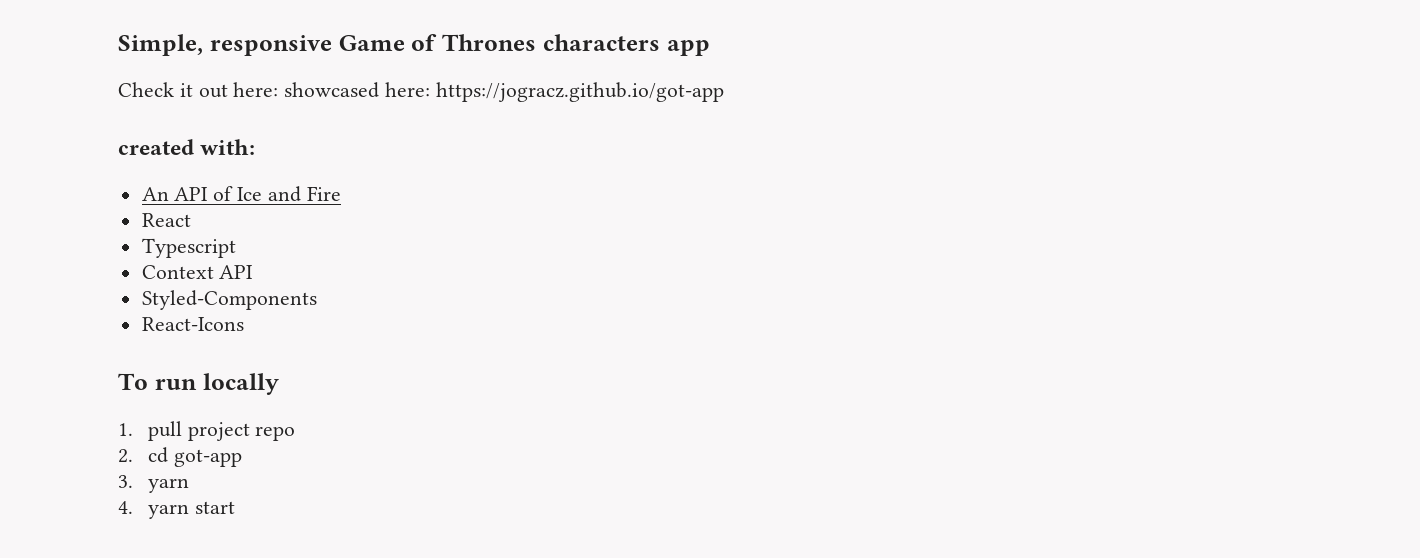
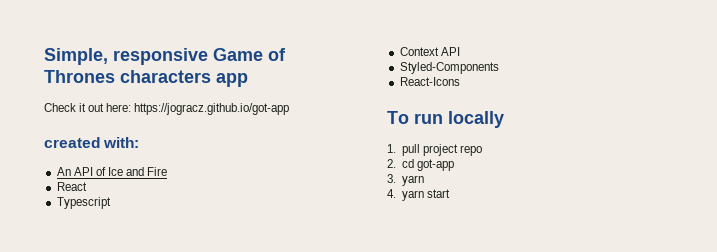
- Check it out here: showcased here: https://jogracz.github.io/got-app
+ Check it out here: https://jogracz.github.io/got-app

